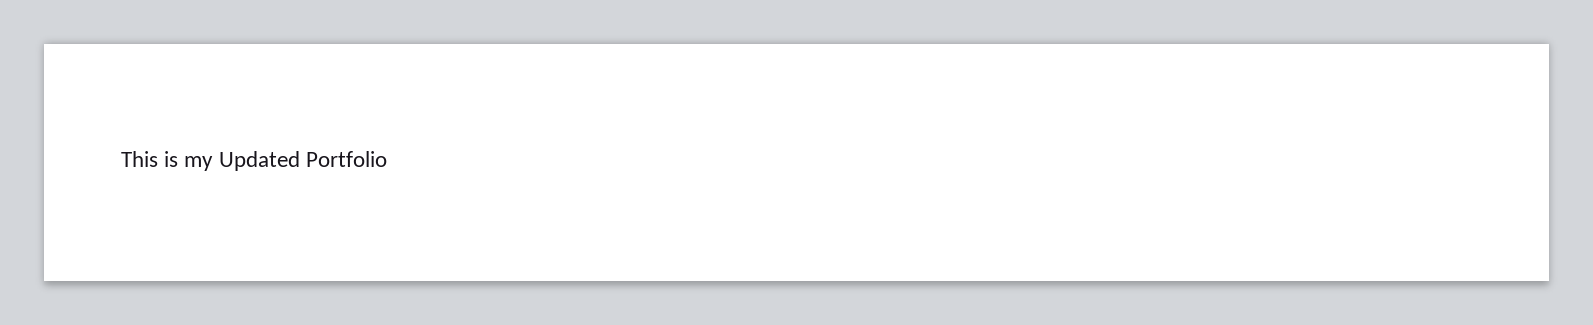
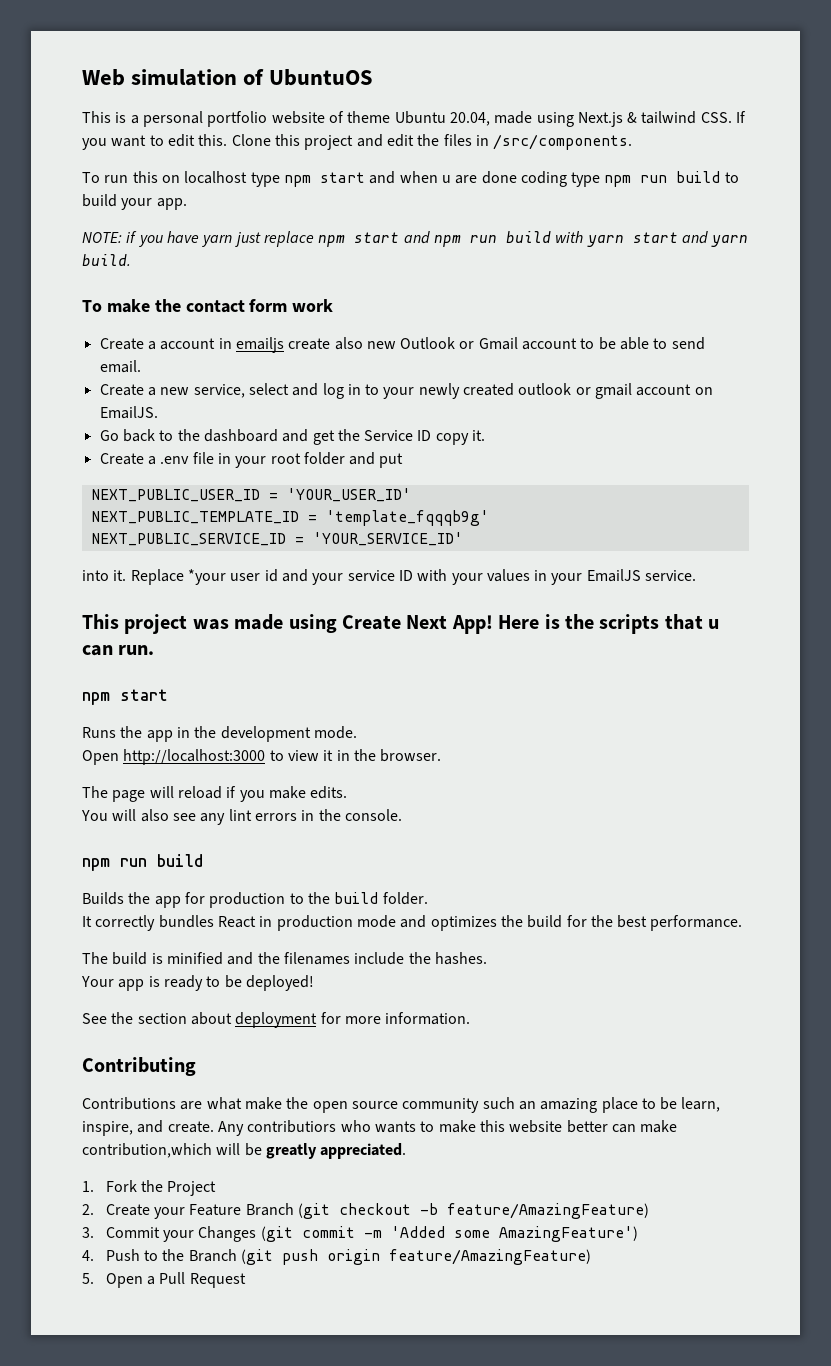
- This is my Updated Portfolio
+ Web simulation of UbuntuOS
+ This is a personal portfolio website of theme Ubuntu 20.04, made using Next.js & tailwind CSS. If you want to edit this. Clone this project and edit the files in /src/components.
+ To run this on localhost type npm start and when u are done coding type npm run build to build your app.
+ NOTE: if you have yarn just replace npm start and npm run build with yarn start and yarn build.
+ To make the contact form work
+ Create a account in emailjs create also new Outlook or Gmail account to be able to send email.
+ Create a new service, select and log in to your newly created outlook or gmail account on EmailJS.
+ Go back to the dashboard and get the Service ID copy it.
+ Create a .env file in your root folder and put
+ NEXT_PUBLIC_USER_ID = 'YOUR_USER_ID'
+ NEXT_PUBLIC_TEMPLATE_ID = 'template_fqqqb9g'
+ NEXT_PUBLIC_SERVICE_ID = 'YOUR_SERVICE_ID'
+ into it. Replace *your user id and your service ID with your values in your EmailJS service.
+ This project was made using Create Next App! Here is the scripts that u can run.
+ npm start
+ Runs the app in the development mode.
+ Open http://localhost:3000 to view it in the browser.
+ The page will reload if you make edits.
+ You will also see any lint errors in the console.
+ npm run build
+ Builds the app for production to the build folder.
+ It correctly bundles React in production mode and optimizes the build for the best performance.
+ The build is minified and the filenames include the hashes.
+ Your app is ready to be deployed!
+ See the section about deployment for more information.
+ Contributing
+ Contributions are what make the open source community such an amazing place to be learn, inspire, and create. Any contributiors who wants to make this website better can make contribution,which will be greatly appreciated.
+ 1. Fork the Project
+ 2. Create your Feature Branch (git checkout -b feature/AmazingFeature)
+ 3. Commit your Changes (git commit -m 'Added some AmazingFeature')
+ 4. Push to the Branch (git push origin feature/AmazingFeature)
+ 5. Open a Pull Request

